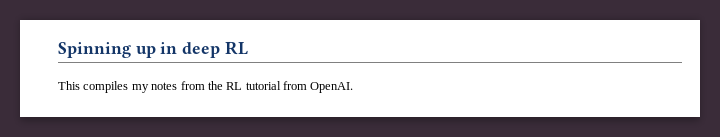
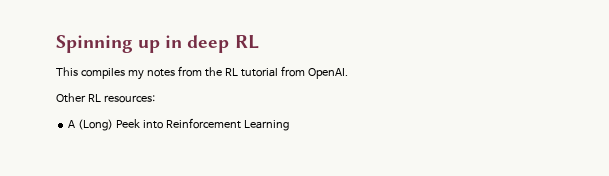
+ Other RL resources:
+ A (Long) Peek into Reinforcement Learning

